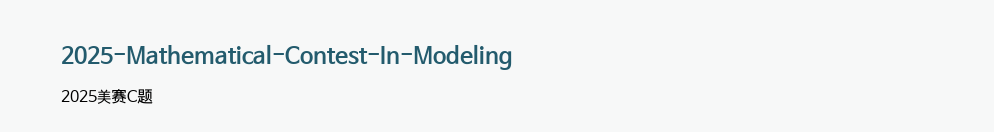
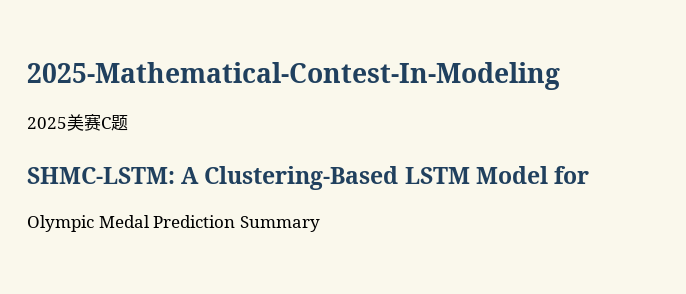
+ SHMC-LSTM: A Clustering-Based LSTM Model for
+ Olympic Medal Prediction Summary

